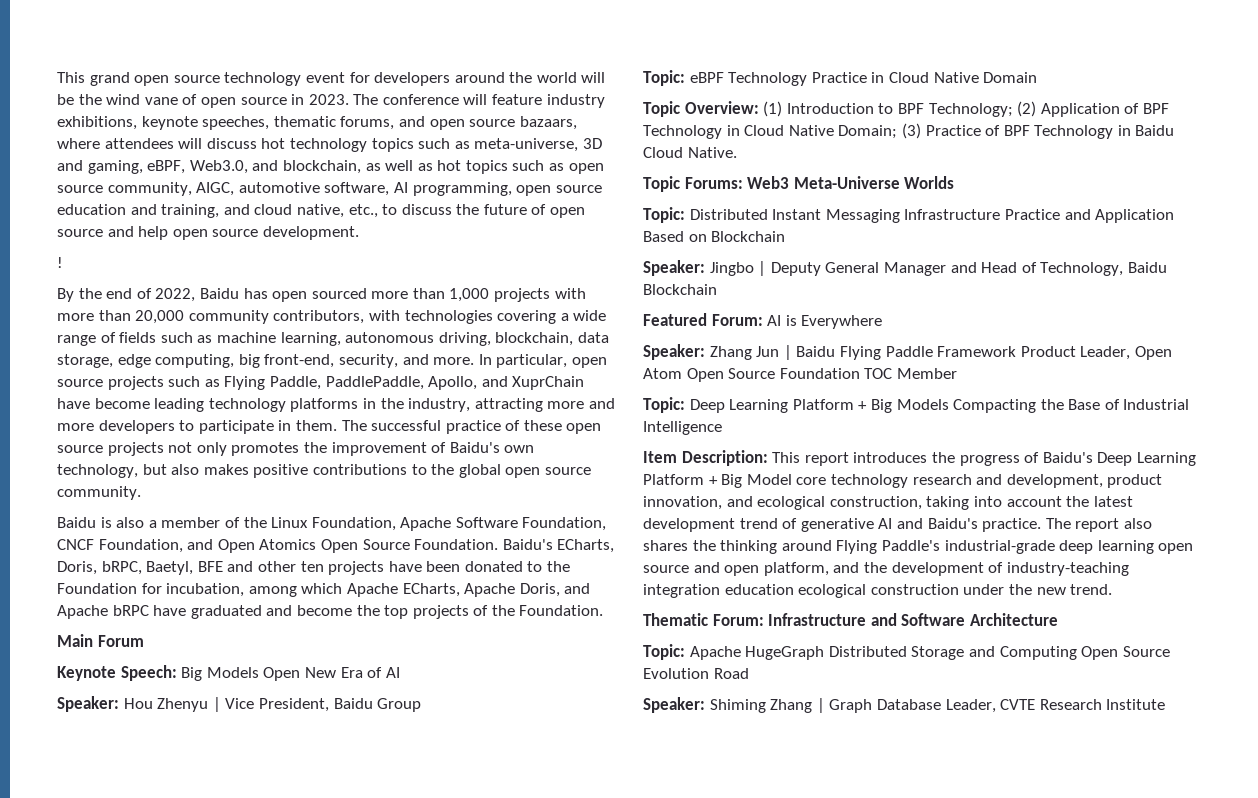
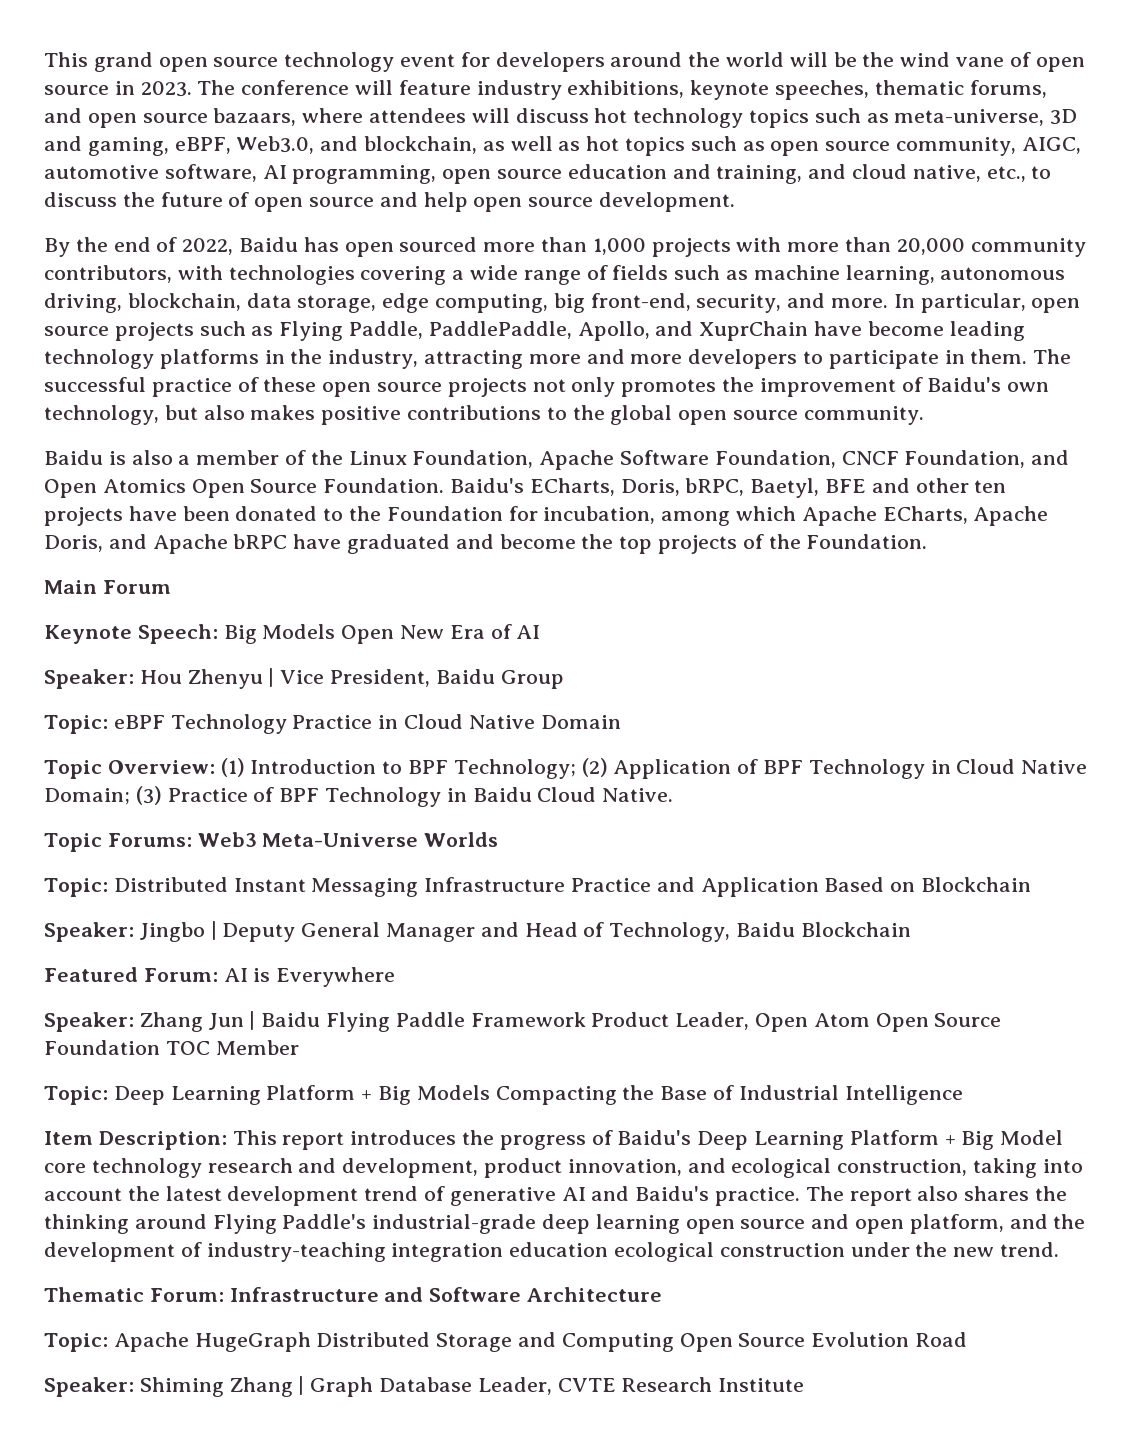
- !

